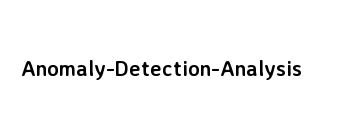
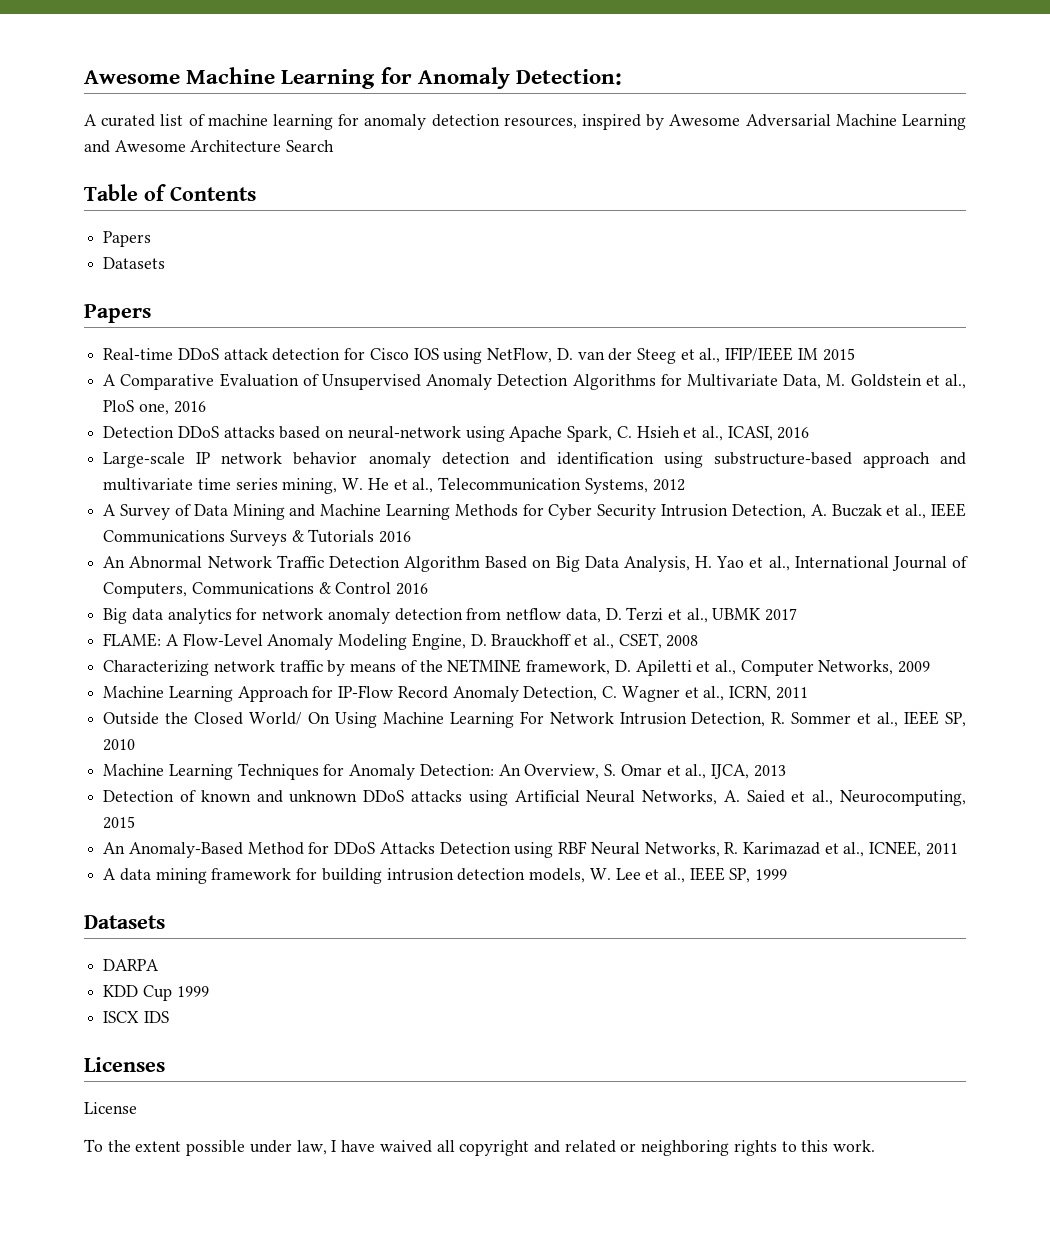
- Anomaly-Detection-Analysis
+ Awesome Machine Learning for Anomaly Detection:
+ A curated list of machine learning for anomaly detection resources, inspired by Awesome Adversarial Machine Learning and Awesome Architecture Search
+ Table of Contents
+ Papers
+ Datasets
+ Papers
+ Real-time DDoS attack detection for Cisco IOS using NetFlow, D. van der Steeg et al., IFIP/IEEE IM 2015
+ A Comparative Evaluation of Unsupervised Anomaly Detection Algorithms for Multivariate Data, M. Goldstein et al., PloS one, 2016
+ Detection DDoS attacks based on neural-network using Apache Spark, C. Hsieh et al., ICASI, 2016
+ Large-scale IP network behavior anomaly detection and identification using substructure-based approach and multivariate time series mining, W. He et al., Telecommunication Systems, 2012
+ A Survey of Data Mining and Machine Learning Methods for Cyber Security Intrusion Detection, A. Buczak et al., IEEE Communications Surveys & Tutorials 2016
+ An Abnormal Network Traffic Detection Algorithm Based on Big Data Analysis, H. Yao et al., International Journal of Computers, Communications & Control 2016
+ Big data analytics for network anomaly detection from netflow data, D. Terzi et al., UBMK 2017
+ FLAME: A Flow-Level Anomaly Modeling Engine, D. Brauckhoff et al., CSET, 2008
+ Characterizing network traffic by means of the NETMINE framework, D. Apiletti et al., Computer Networks, 2009
+ Machine Learning Approach for IP-Flow Record Anomaly Detection, C. Wagner et al., ICRN, 2011
+ Outside the Closed World/ On Using Machine Learning For Network Intrusion Detection, R. Sommer et al., IEEE SP, 2010
+ Machine Learning Techniques for Anomaly Detection: An Overview, S. Omar et al., IJCA, 2013
+ Detection of known and unknown DDoS attacks using Artificial Neural Networks, A. Saied et al., Neurocomputing, 2015
+ An Anomaly-Based Method for DDoS Attacks Detection using RBF Neural Networks, R. Karimazad et al., ICNEE, 2011
+ A data mining framework for building intrusion detection models, W. Lee et al., IEEE SP, 1999
+ Datasets
+ DARPA
+ KDD Cup 1999
+ ISCX IDS
+ Licenses
+ License
+ To the extent possible under law, I have waived all copyright and related or neighboring rights to this work.

